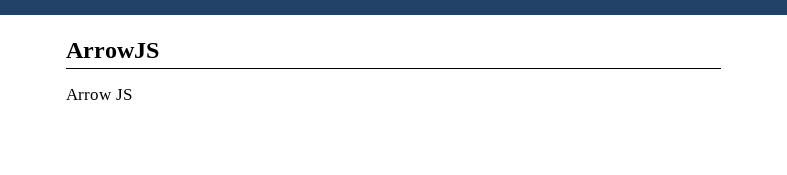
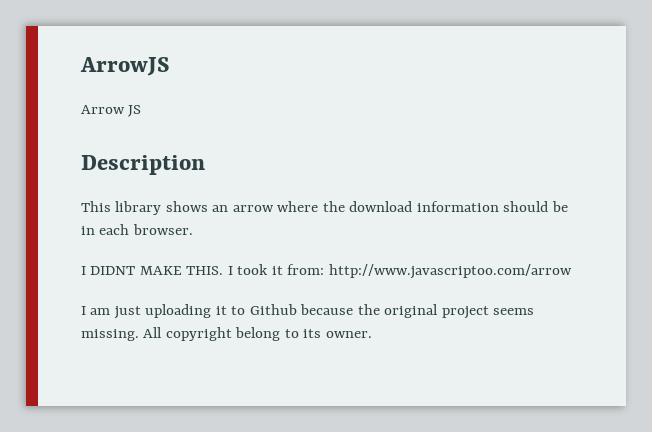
+ Description
+ This library shows an arrow where the download information should be in each browser.
+ I DIDNT MAKE THIS. I took it from: http://www.javascriptoo.com/arrow
+ I am just uploading it to Github because the original project seems missing. All copyright belong to its owner.

